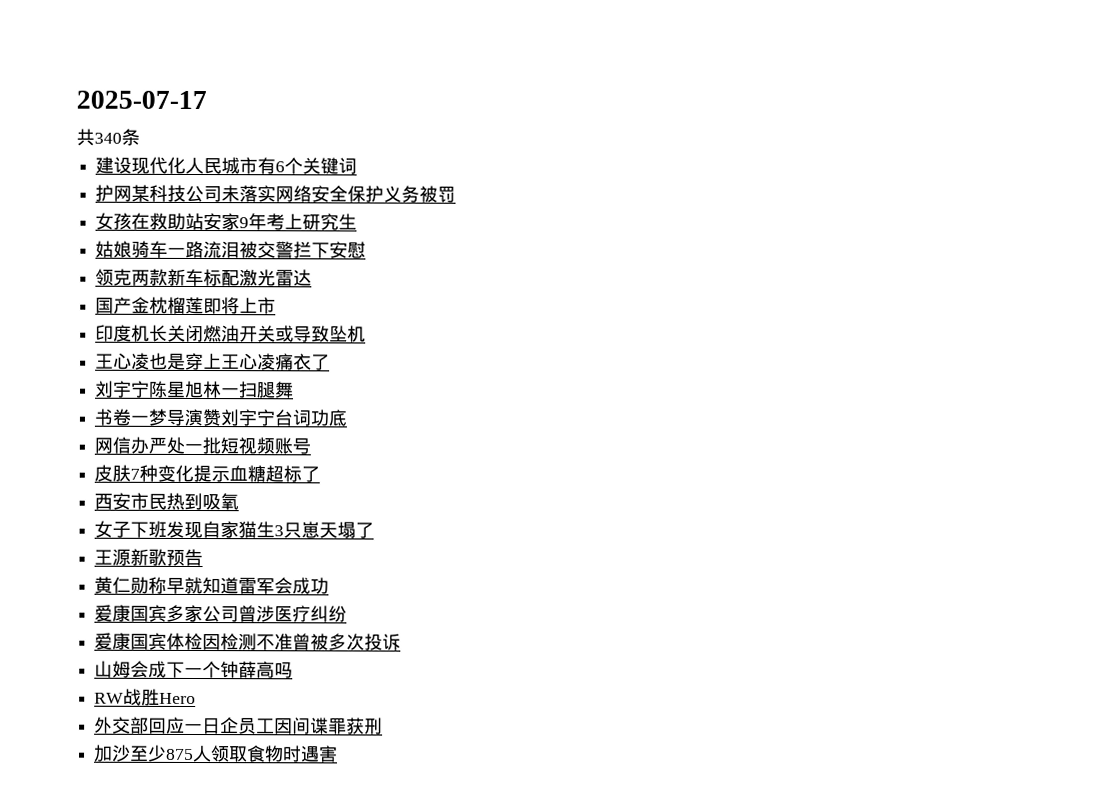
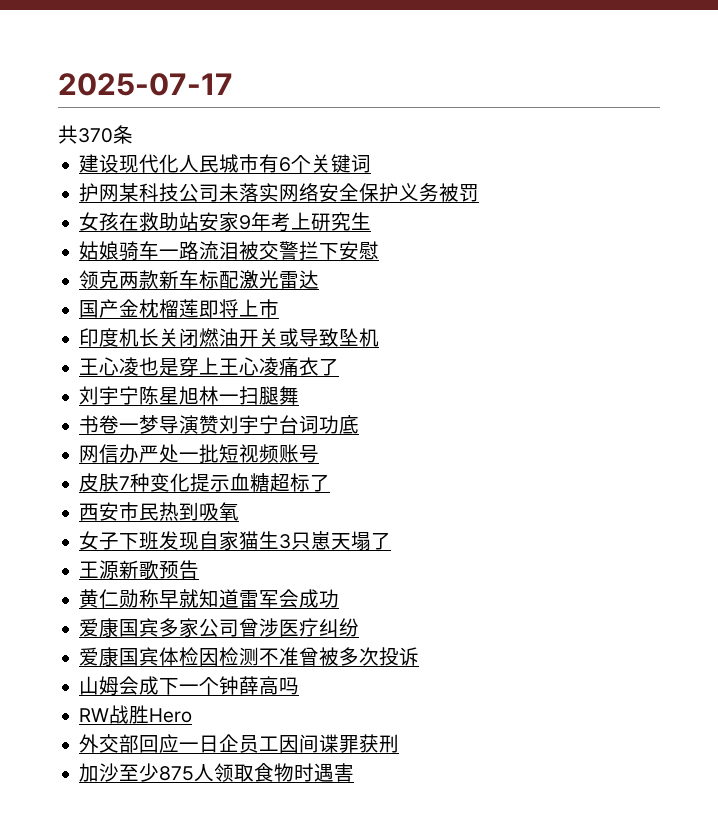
- 共340条
+ 共370条

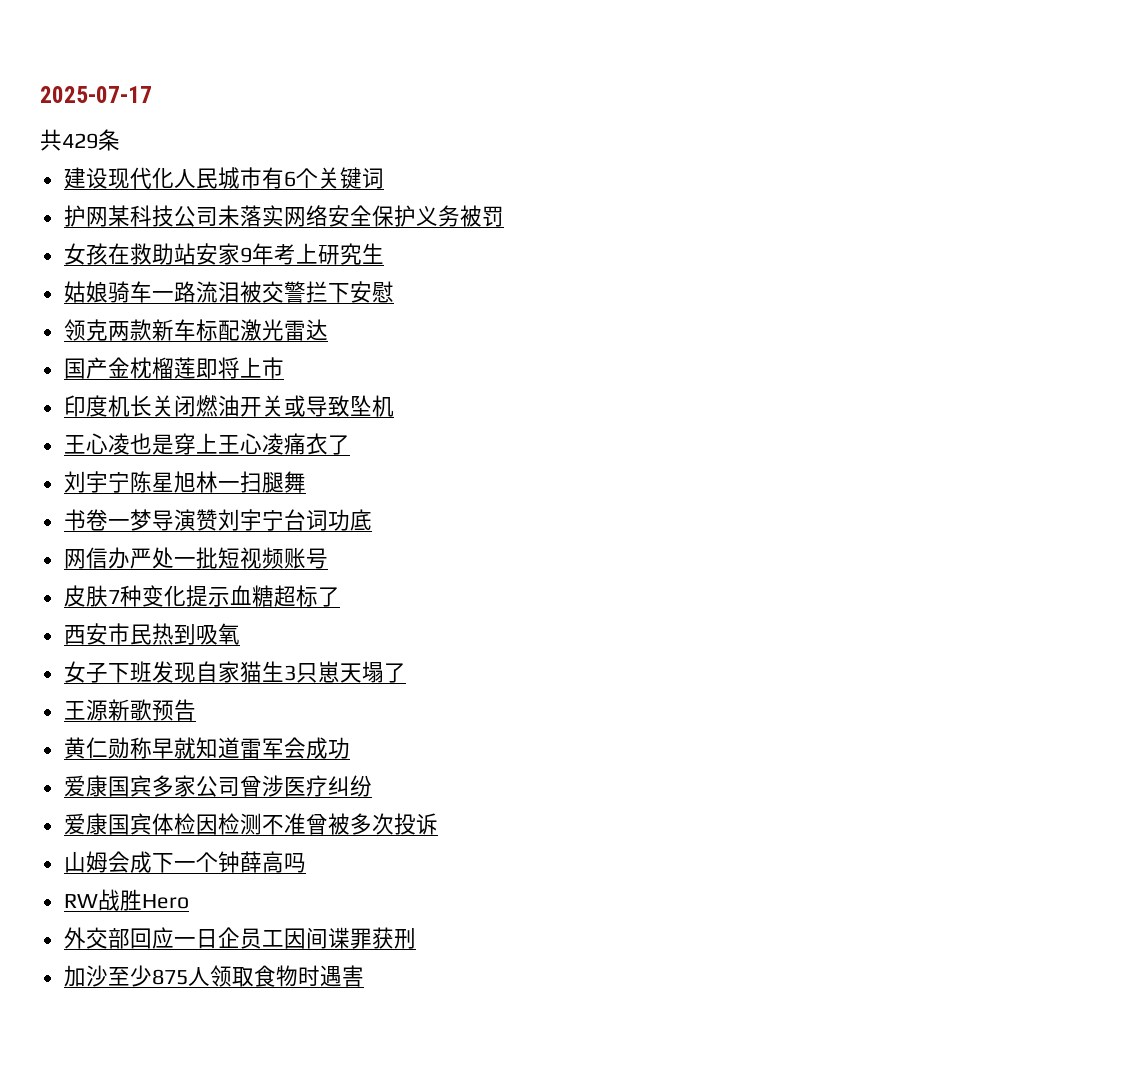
- 共370条
+ 共429条

